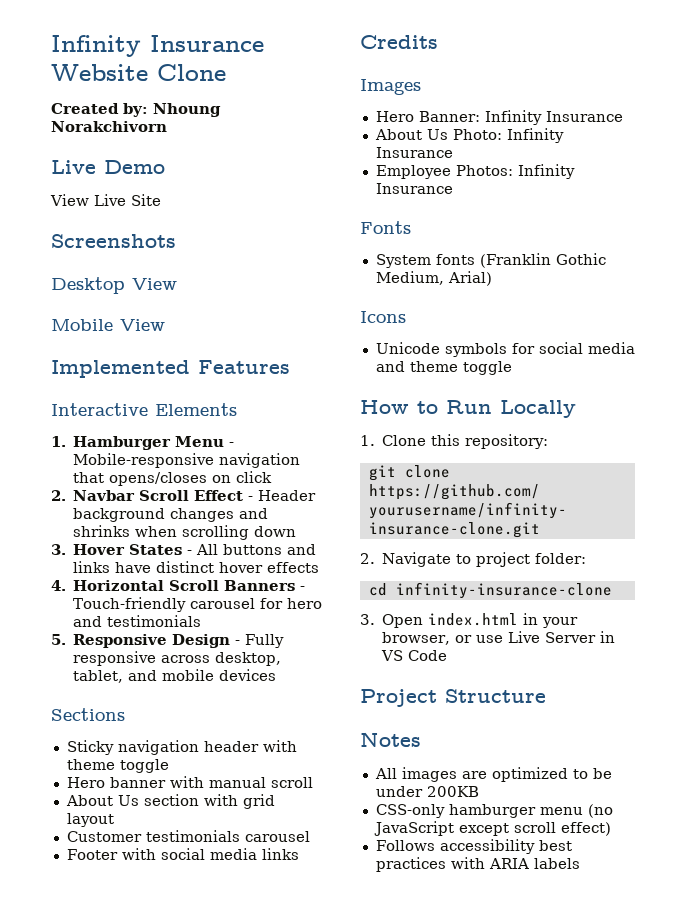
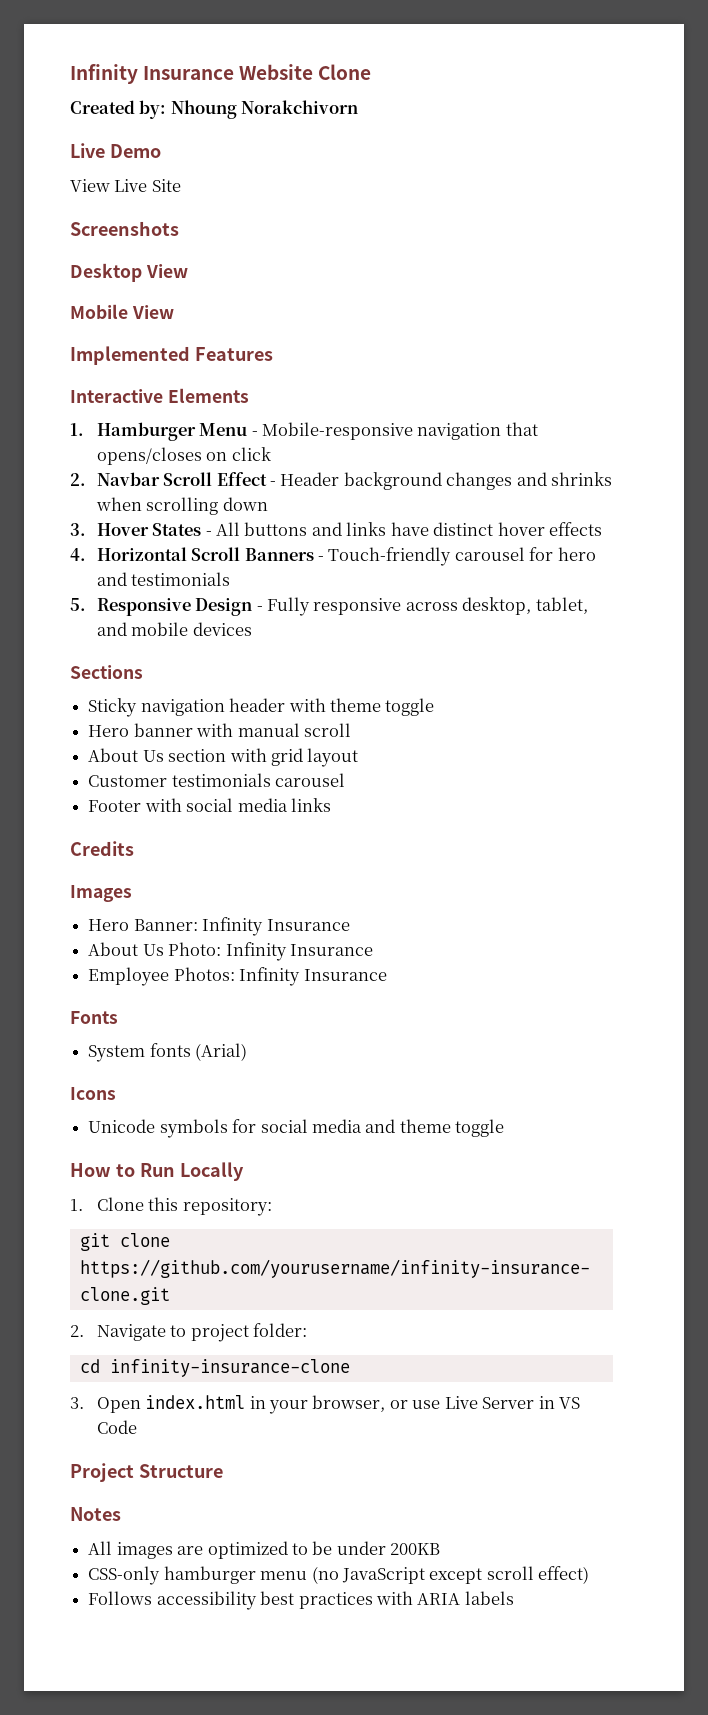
- System fonts (Franklin Gothic Medium, Arial)
+ System fonts (Arial)

